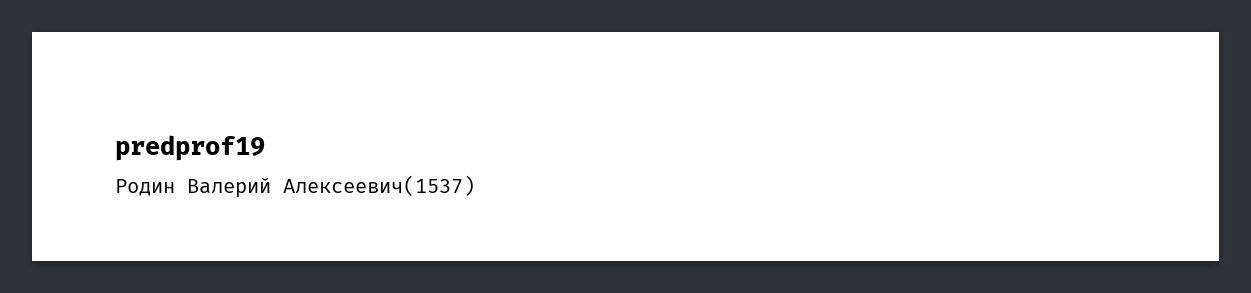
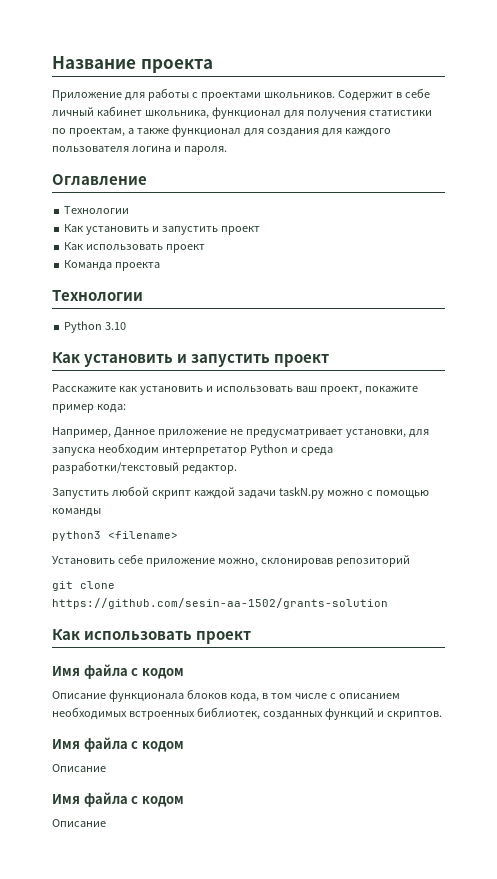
- predprof19
- Родин Валерий Алексеевич(1537)
+ Название проекта
+ Приложение для работы с проектами школьников. Содержит в себе личный кабинет школьника, функционал для получения статистики по проектам, а также функционал для создания для каждого пользователя логина и пароля.
+ Оглавление
+ Технологии
+ Как установить и запустить проект
+ Как использовать проект
+ Команда проекта
+ Технологии
+ Python 3.10
+ Как установить и запустить проект
+ Расскажите как установить и использовать ваш проект, покажите пример кода:
+ Например, Данное приложение не предусматривает установки, для запуска необходим интерпретатор Python и среда разработки/текстовый редактор.
+ Запустить любой скрипт каждой задачи taskN.py можно с помощью команды
+ python3 <filename>
+ Установить себе приложение можно, склонировав репозиторий
+ git clone https://github.com/sesin-aa-1502/grants-solution
+ Как использовать проект
+ Имя файла с кодом
+ Описание функционала блоков кода, в том числе с описанием необходимых встроенных библиотек, созданных функций и скриптов.
+ Имя файла с кодом
+ Описание
+ Имя файла с кодом
+ Описание

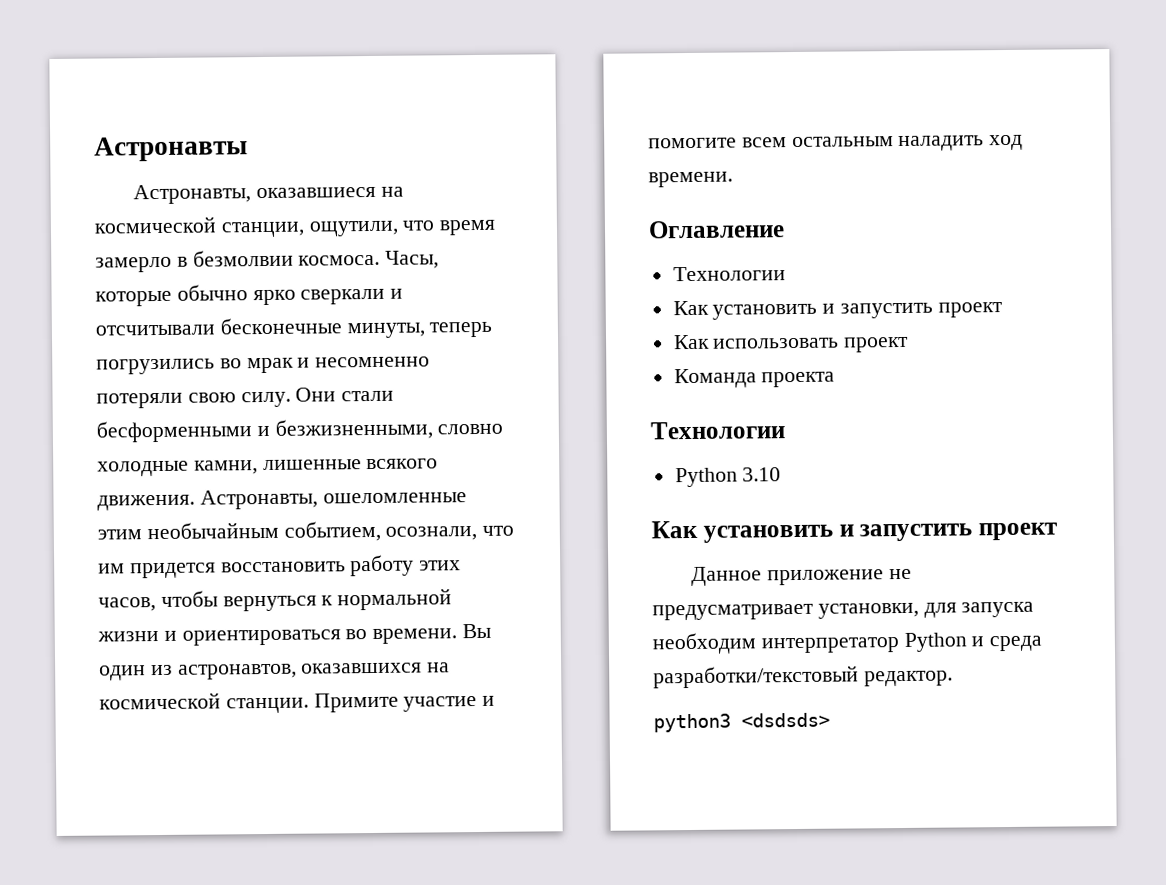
- Название проекта
- Приложение для работы с проектами школьников. Содержит в себе личный кабинет школьника, функционал для получения статистики по проектам, а также функционал для создания для каждого пользователя логина и пароля.
+ Астронавты
+ Астронавты, оказавшиеся на космической станции, ощутили, что время замерло в безмолвии космоса. Часы, которые обычно ярко сверкали и отсчитывали бесконечные минуты, теперь погрузились во мрак и несомненно потеряли свою силу. Они стали бесформенными и безжизненными, словно холодные камни, лишенные всякого движения. Астронавты, ошеломленные этим необычайным событием, осознали, что им придется восстановить работу этих часов, чтобы вернуться к нормальной жизни и ориентироваться во времени. Вы один из астронавтов, оказавшихся на космической станции. Примите участие и помогите всем остальным наладить ход времени.
- Расскажите как установить и использовать ваш проект, покажите пример кода:
- Например, Данное приложение не предусматривает установки, для запуска необходим интерпретатор Python и среда разработки/текстовый редактор.
+ Данное приложение не предусматривает установки, для запуска необходим интерпретатор Python и среда разработки/текстовый редактор.
- Запустить любой скрипт каждой задачи taskN.py можно с помощью команды
- python3 <filename>
- Установить себе приложение можно, склонировав репозиторий
- git clone https://github.com/sesin-aa-1502/grants-solution
- Как использовать проект
- Имя файла с кодом
- Описание функционала блоков кода, в том числе с описанием необходимых встроенных библиотек, созданных функций и скриптов.
- Имя файла с кодом
- Описание
- Имя файла с кодом
- Описание
+ python3 <dsdsds>

